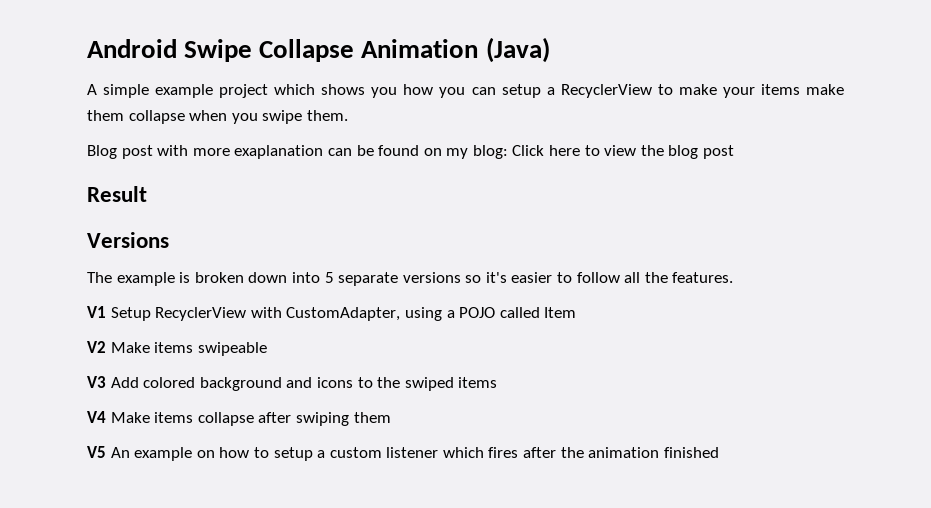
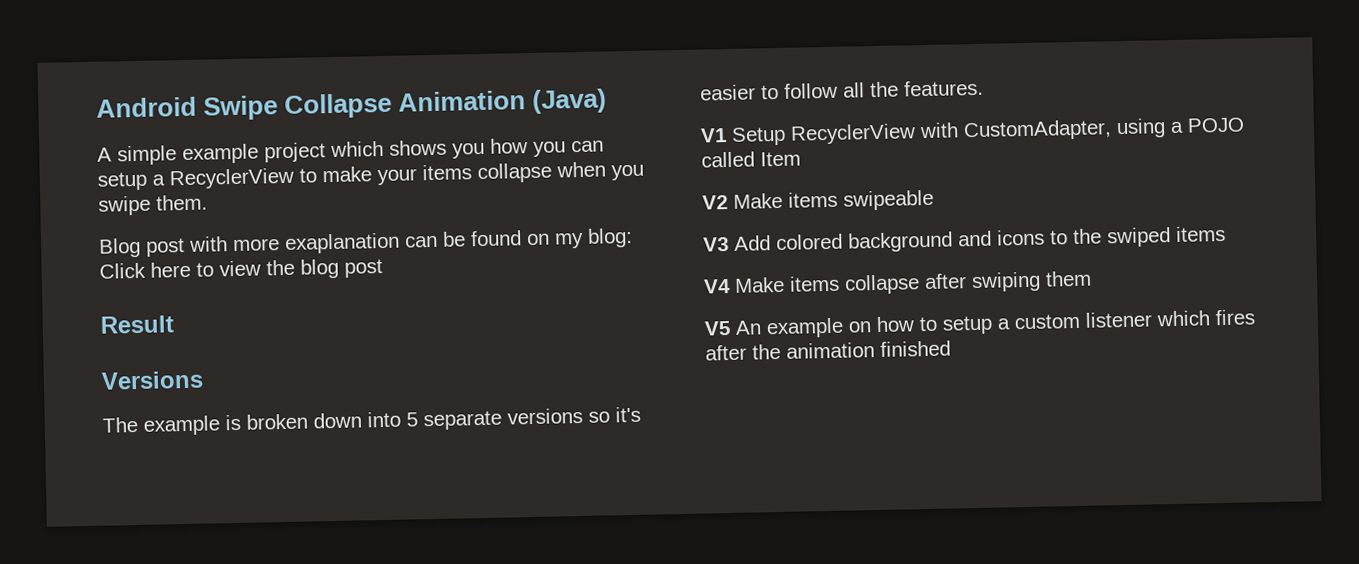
- A simple example project which shows you how you can setup a RecyclerView to make your items make them collapse when you swipe them.
+ A simple example project which shows you how you can setup a RecyclerView to make your items collapse when you swipe them.

